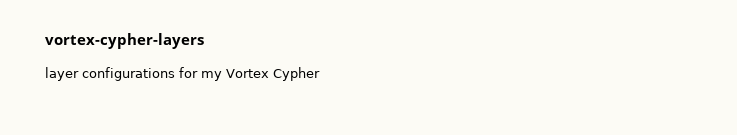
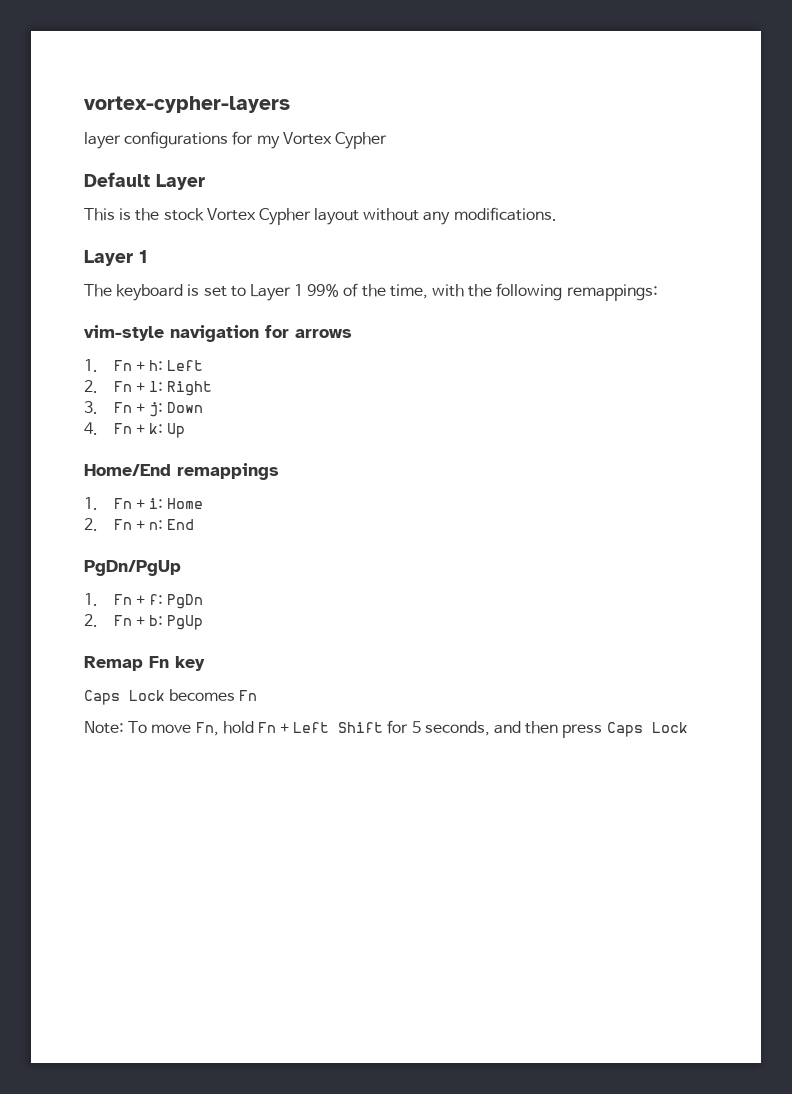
+ Default Layer
+ This is the stock Vortex Cypher layout without any modifications.
+ Layer 1
+ The keyboard is set to Layer 1 99% of the time, with the following remappings:
+ vim-style navigation for arrows
+ 1. Fn + h: Left
+ 2. Fn + l: Right
+ 3. Fn + j: Down
+ 4. Fn + k: Up
+ Home/End remappings
+ 1. Fn + i: Home
+ 2. Fn + n: End
+ PgDn/PgUp
+ 1. Fn + f: PgDn
+ 2. Fn + b: PgUp
+ Remap Fn key
+ Caps Lock becomes Fn
+ Note: To move Fn, hold Fn + Left Shift for 5 seconds, and then press Caps Lock

